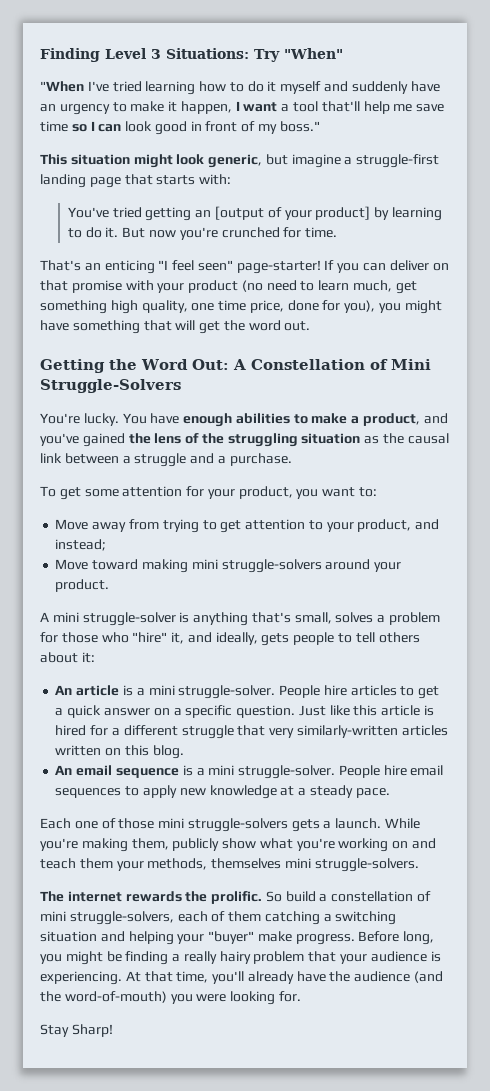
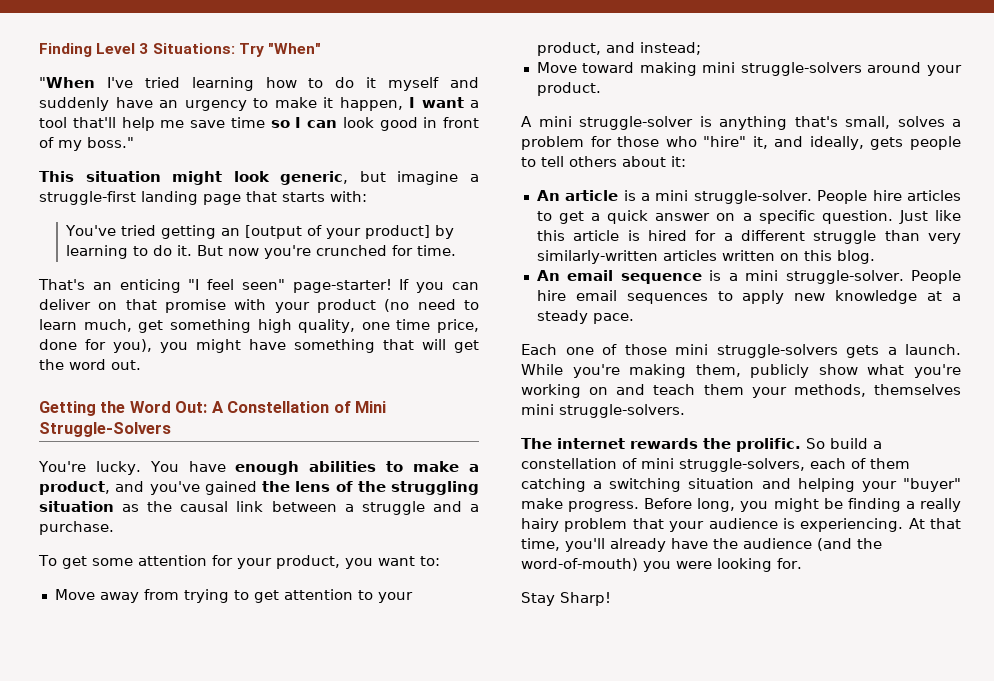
- Just like this article is hired for a different struggle that very similarly-written articles written on this blog.
+ Just like this article is hired for a different struggle than very similarly-written articles written on this blog.

